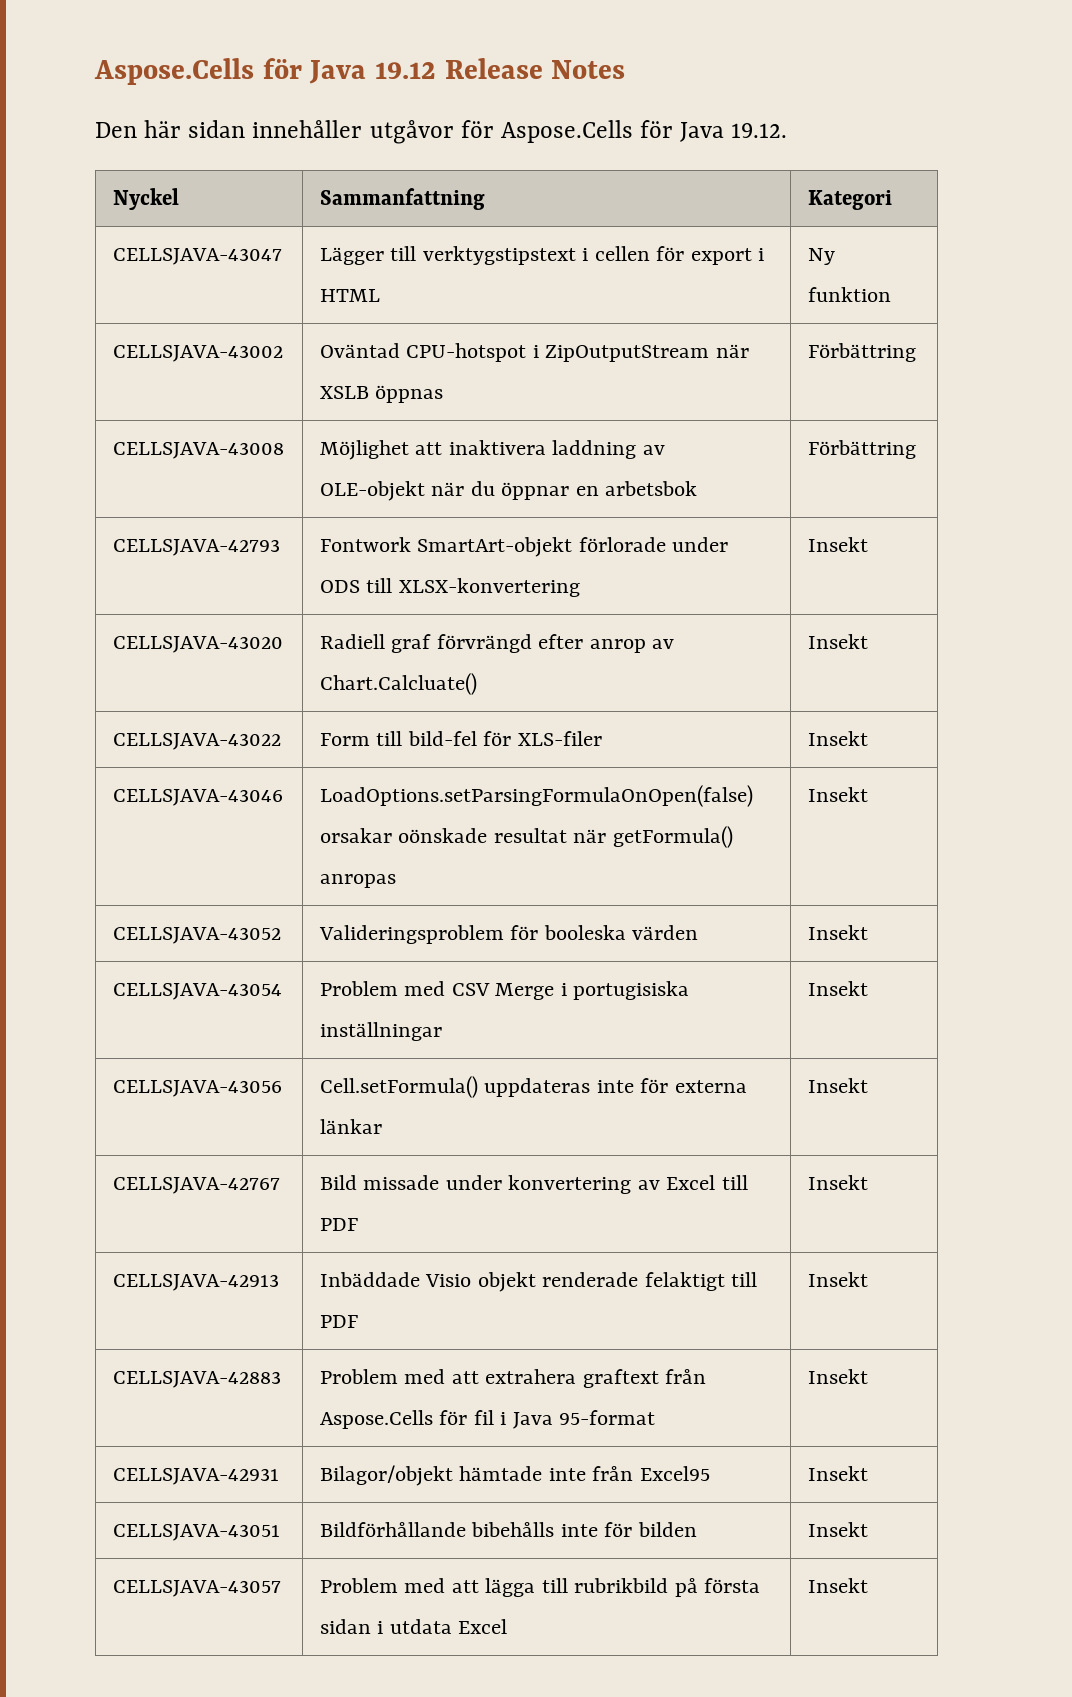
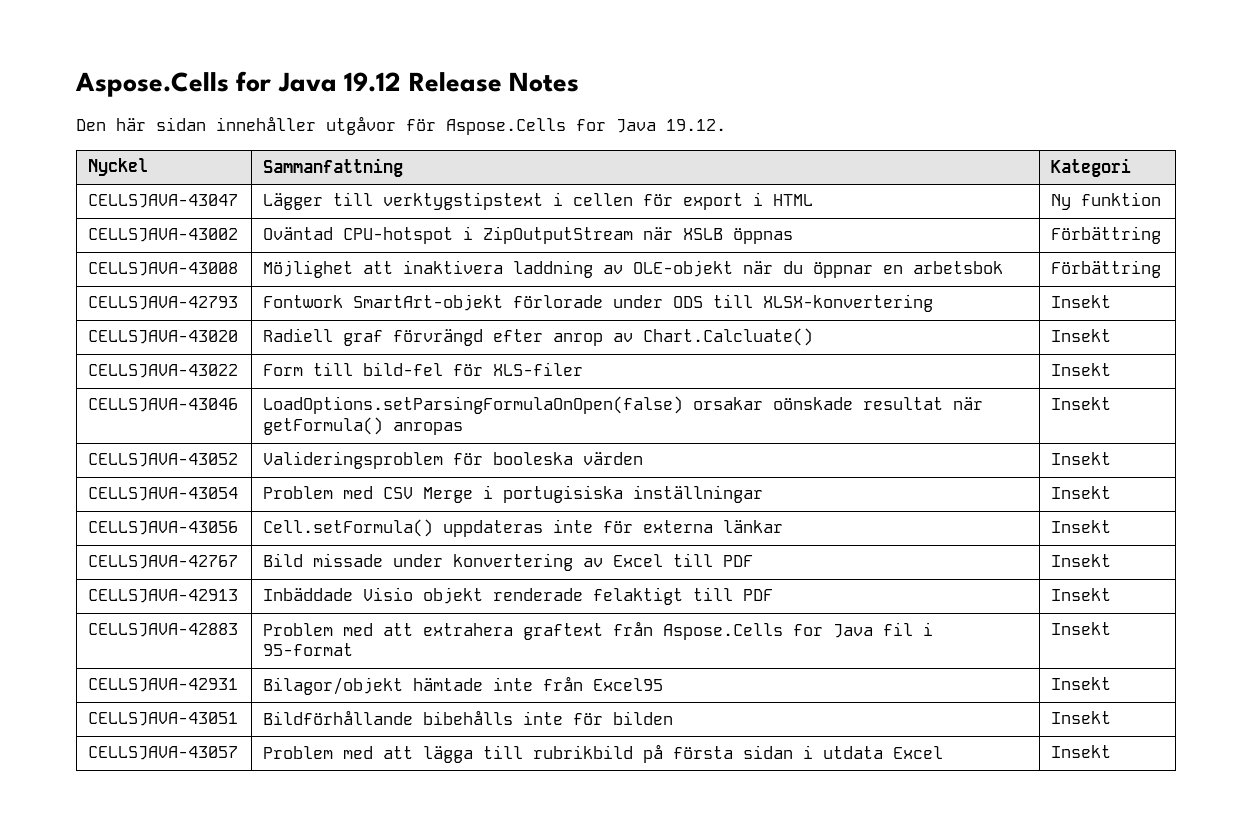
- Aspose.Cells för Java 19.12 Release Notes
+ Aspose.Cells for Java 19.12 Release Notes
- Den här sidan innehåller utgåvor för Aspose.Cells för Java 19.12.
+ Den här sidan innehåller utgåvor för Aspose.Cells for Java 19.12.
- CELLSJAVA-42883 | Problem med att extrahera graftext från Aspose.Cells för fil i Java 95-format | Insekt
+ CELLSJAVA-42883 | Problem med att extrahera graftext från Aspose.Cells for Java fil i 95-format | Insekt

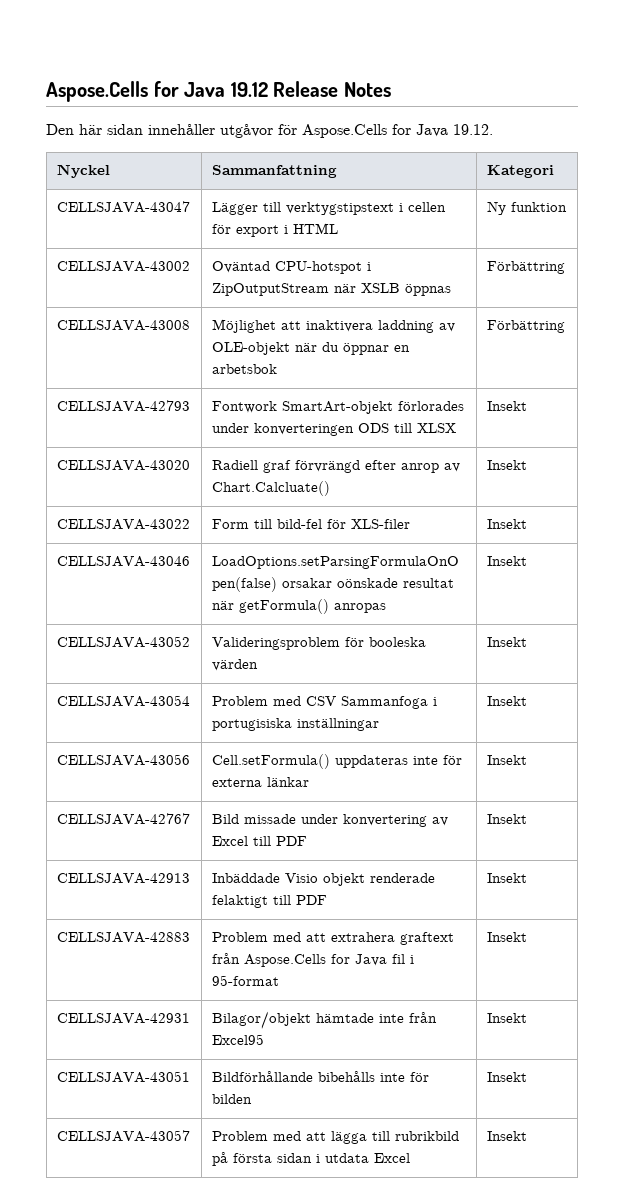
- CELLSJAVA-42793 | Fontwork SmartArt-objekt förlorade under ODS till XLSX-konvertering | Insekt
+ CELLSJAVA-42793 | Fontwork SmartArt-objekt förlorades under konverteringen ODS till XLSX | Insekt
- CELLSJAVA-43054 | Problem med CSV Merge i portugisiska inställningar | Insekt
+ CELLSJAVA-43054 | Problem med CSV Sammanfoga i portugisiska inställningar | Insekt

